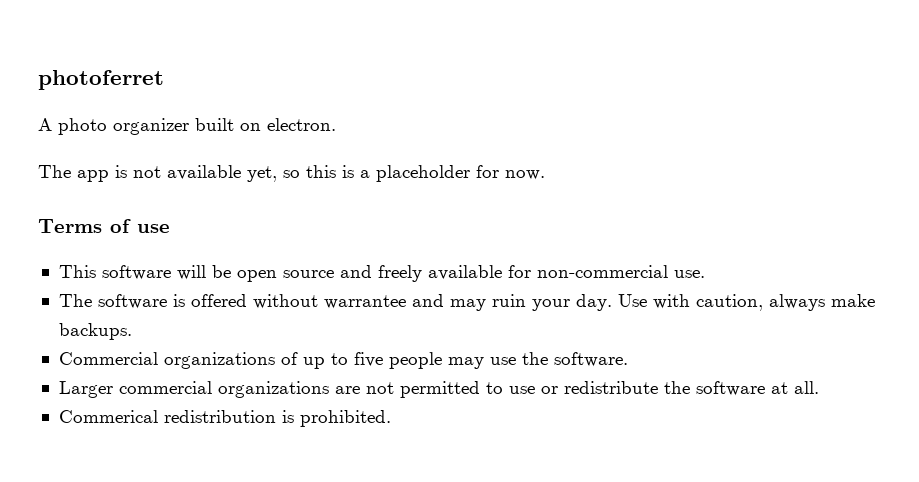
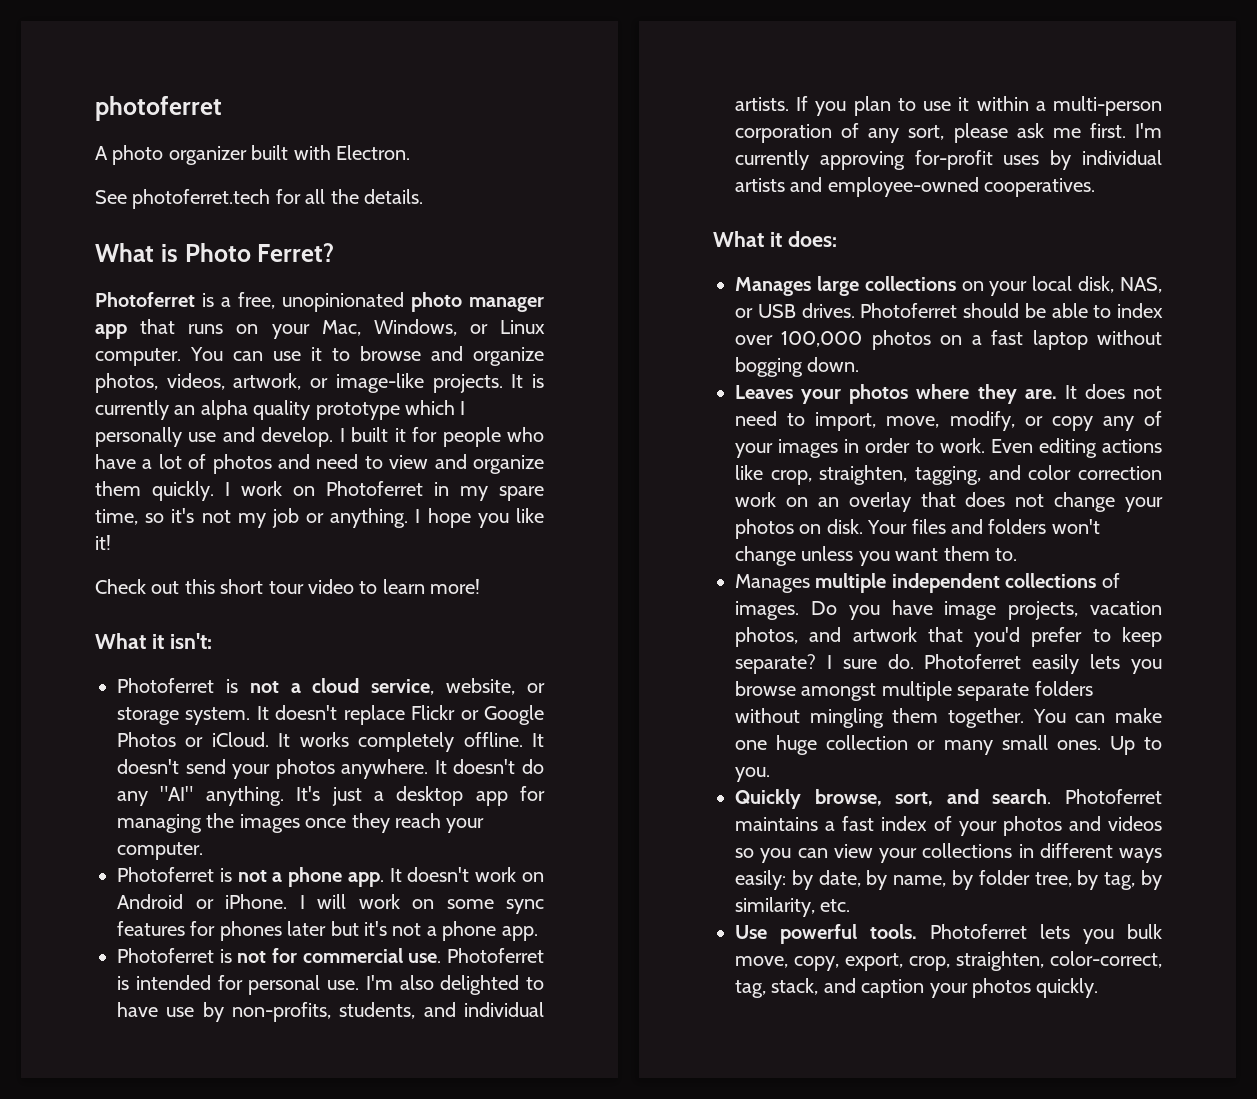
- A photo organizer built on electron.
- The app is not available yet, so this is a placeholder for now.
- Terms of use
- This software will be open source and freely available for non-commercial use.
- The software is offered without warrantee and may ruin your day. Use with caution, always make backups.
- Commercial organizations of up to five people may use the software.
- Larger commercial organizations are not permitted to use or redistribute the software at all.
- Commerical redistribution is prohibited.
+ A photo organizer built with Electron.
+ See photoferret.tech for all the details.
+ What is Photo Ferret?
+ Photoferret is a free, unopinionated photo manager app that runs on your Mac, Windows, or Linux computer. You can use it to browse and organize photos, videos, artwork, or image-like projects. It is currently an alpha quality prototype which I personally use and develop. I built it for people who have a lot of photos and need to view and organize them quickly. I work on Photoferret in my spare time, so it's not my job or anything. I hope you like it!
+ Check out this short tour video to learn more!
+ What it isn't:
+ Photoferret is not a cloud service, website, or storage system. It doesn't replace Flickr or Google Photos or iCloud. It works completely offline. It doesn't send your photos anywhere. It doesn't do any "AI" anything. It's just a desktop app for managing the images once they reach your computer.
+ Photoferret is not a phone app. It doesn't work on Android or iPhone. I will work on some sync features for phones later but it's not a phone app.
+ Photoferret is not for commercial use. Photoferret is intended for personal use. I'm also delighted to have use by non-profits, students, and individual artists. If you plan to use it within a multi-person corporation of any sort, please ask me first. I'm currently approving for-profit uses by individual artists and employee-owned cooperatives.
+ What it does:
+ Manages large collections on your local disk, NAS, or USB drives. Photoferret should be able to index over 100,000 photos on a fast laptop without bogging down.
+ Leaves your photos where they are. It does not need to import, move, modify, or copy any of your images in order to work. Even editing actions like crop, straighten, tagging, and color correction work on an overlay that does not change your photos on disk. Your files and folders won't change unless you want them to.
+ Manages multiple independent collections of images. Do you have image projects, vacation photos, and artwork that you'd prefer to keep separate? I sure do. Photoferret easily lets you browse amongst multiple separate folders without mingling them together. You can make one huge collection or many small ones. Up to you.
+ Quickly browse, sort, and search. Photoferret maintains a fast index of your photos and videos so you can view your collections in different ways easily: by date, by name, by folder tree, by tag, by similarity, etc.
+ Use powerful tools. Photoferret lets you bulk move, copy, export, crop, straighten, color-correct, tag, stack, and caption your photos quickly.

